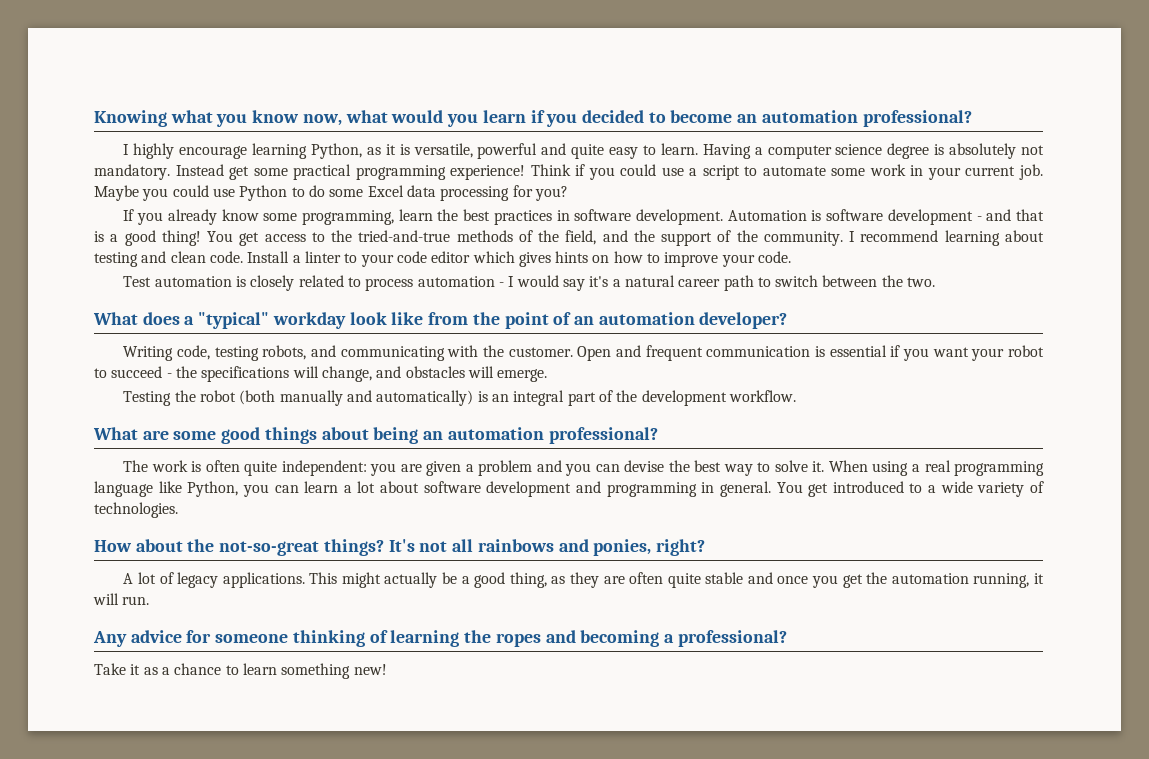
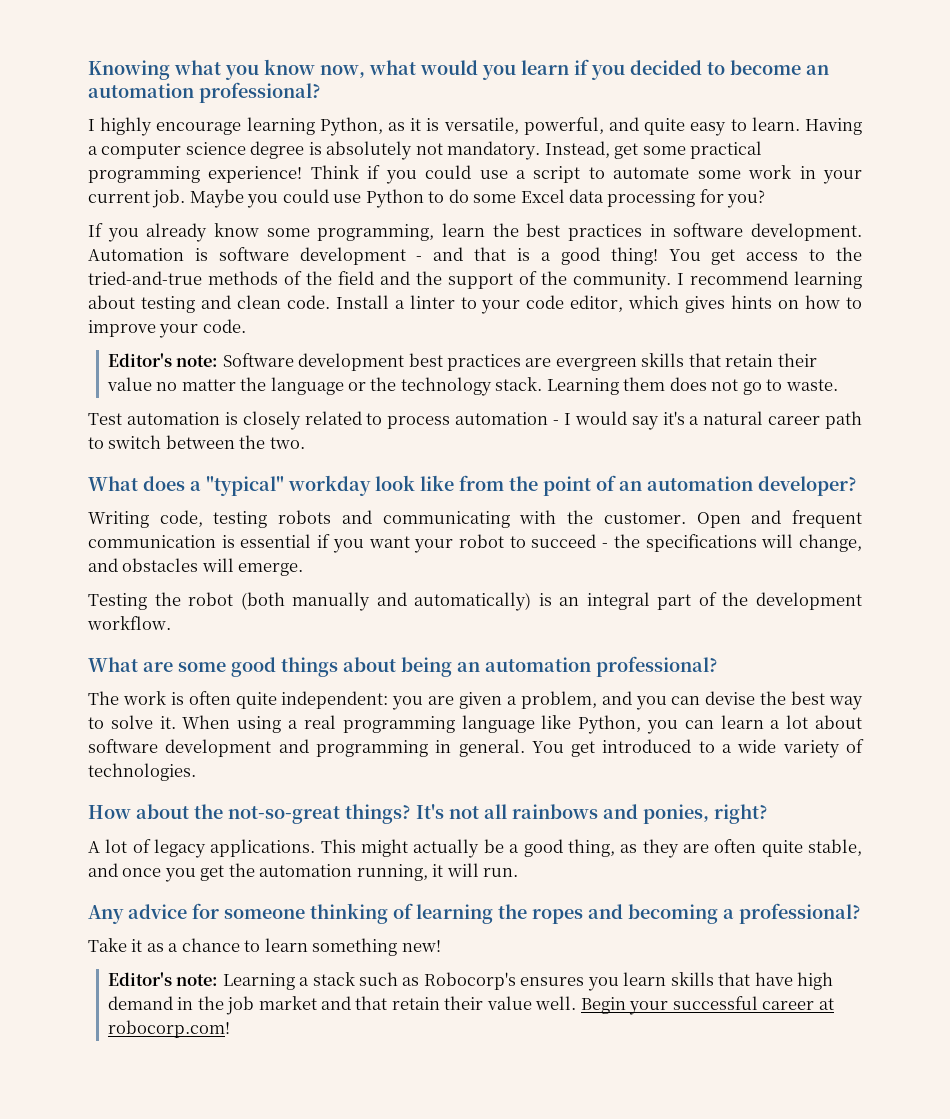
- I highly encourage learning Python, as it is versatile, powerful and quite easy to learn.
+ I highly encourage learning Python, as it is versatile, powerful, and quite easy to learn.
- Instead get some practical programming experience!
+ Instead, get some practical programming experience!
- You get access to the tried-and-true methods of the field, and the support of the community.
+ You get access to the tried-and-true methods of the field and the support of the community.
- Install a linter to your code editor which gives hints on how to improve your code.
+ Install a linter to your code editor, which gives hints on how to improve your code.
+ Editor's note: Software development best practices are evergreen skills that retain their value no matter the language or the technology stack. Learning them does not go to waste.
- Writing code, testing robots, and communicating with the customer.
+ Writing code, testing robots and communicating with the customer.
- The work is often quite independent: you are given a problem and you can devise the best way to solve it.
+ The work is often quite independent: you are given a problem, and you can devise the best way to solve it.
- This might actually be a good thing, as they are often quite stable and once you get the automation running, it will run.
+ This might actually be a good thing, as they are often quite stable, and once you get the automation running, it will run.
+ Editor's note: Learning a stack such as Robocorp's ensures you learn skills that have high demand in the job market and that retain their value well. Begin your successful career at robocorp.com!

